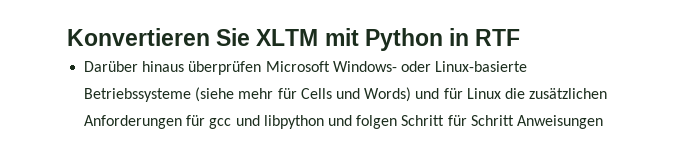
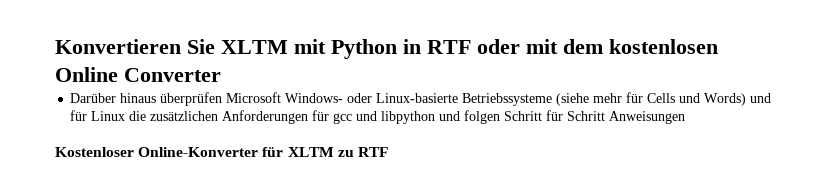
- Konvertieren Sie XLTM mit Python in RTF
+ Konvertieren Sie XLTM mit Python in RTF oder mit dem kostenlosen Online Converter
+ Kostenloser Online-Konverter für XLTM zu RTF

